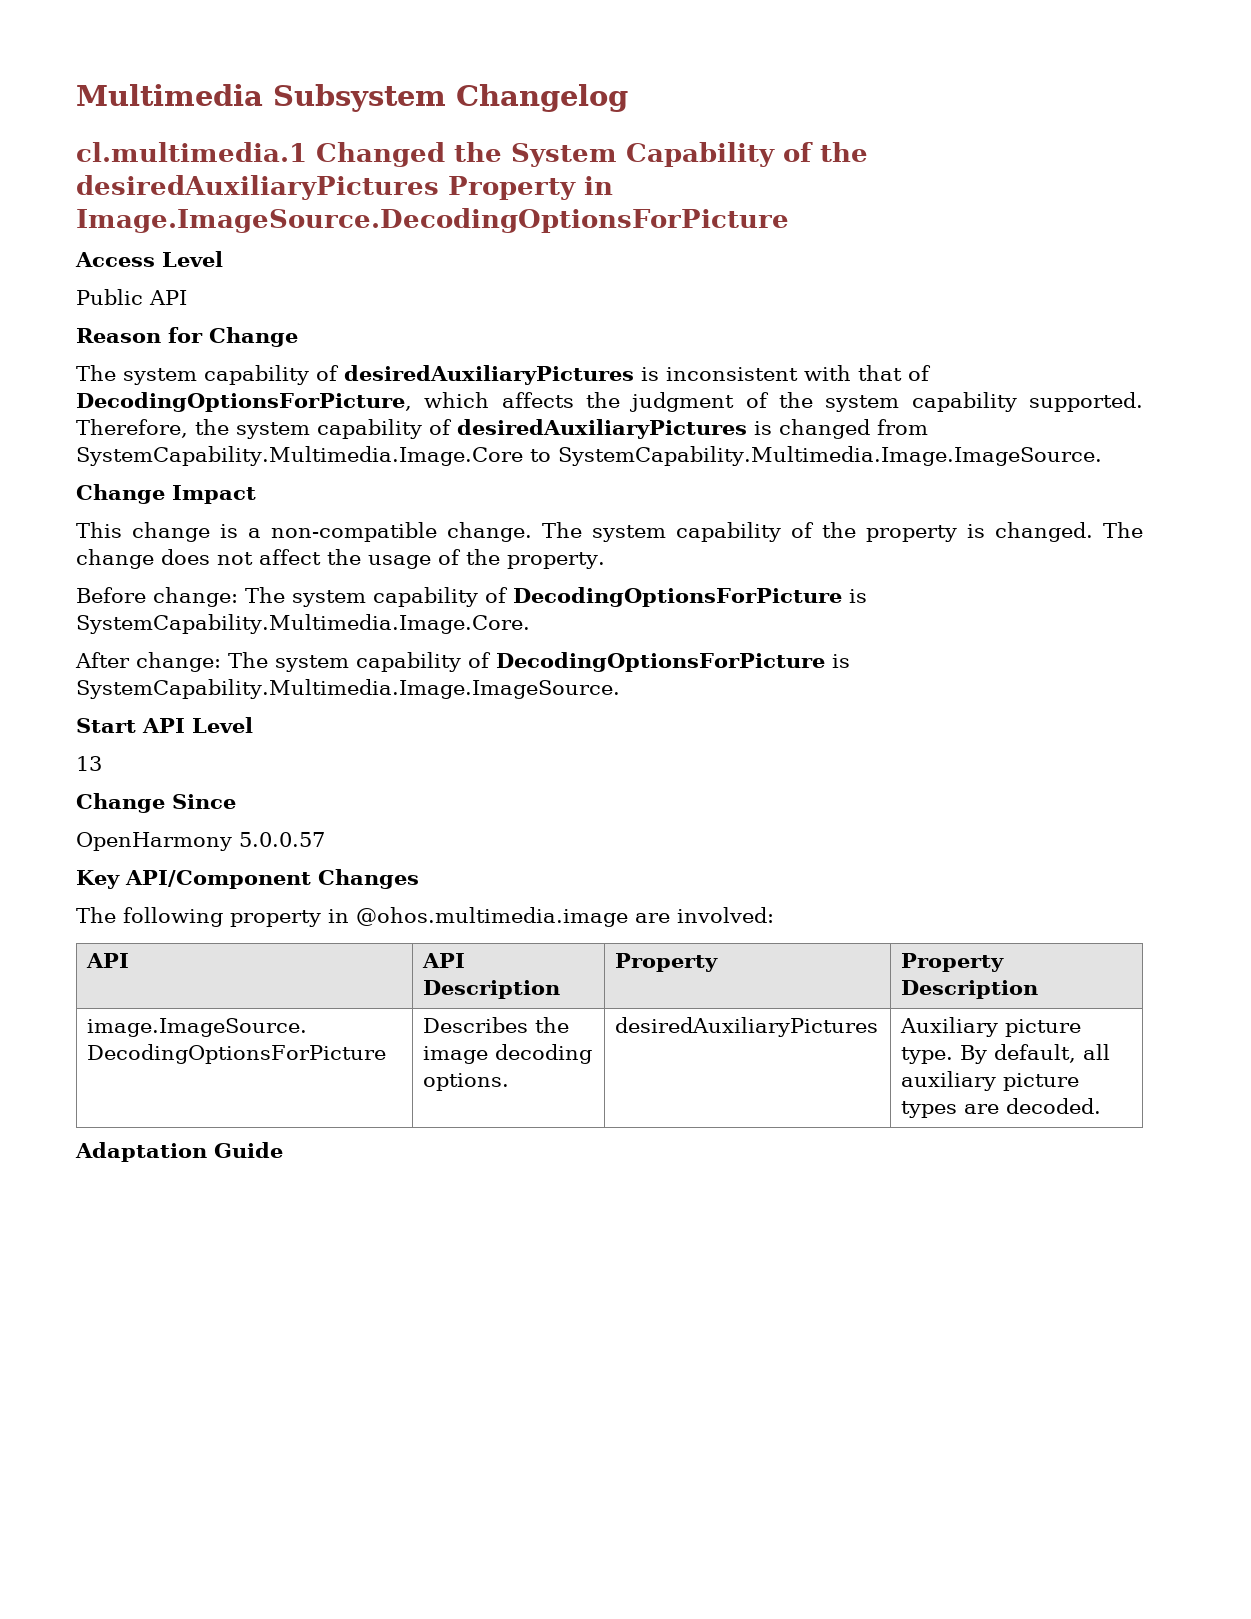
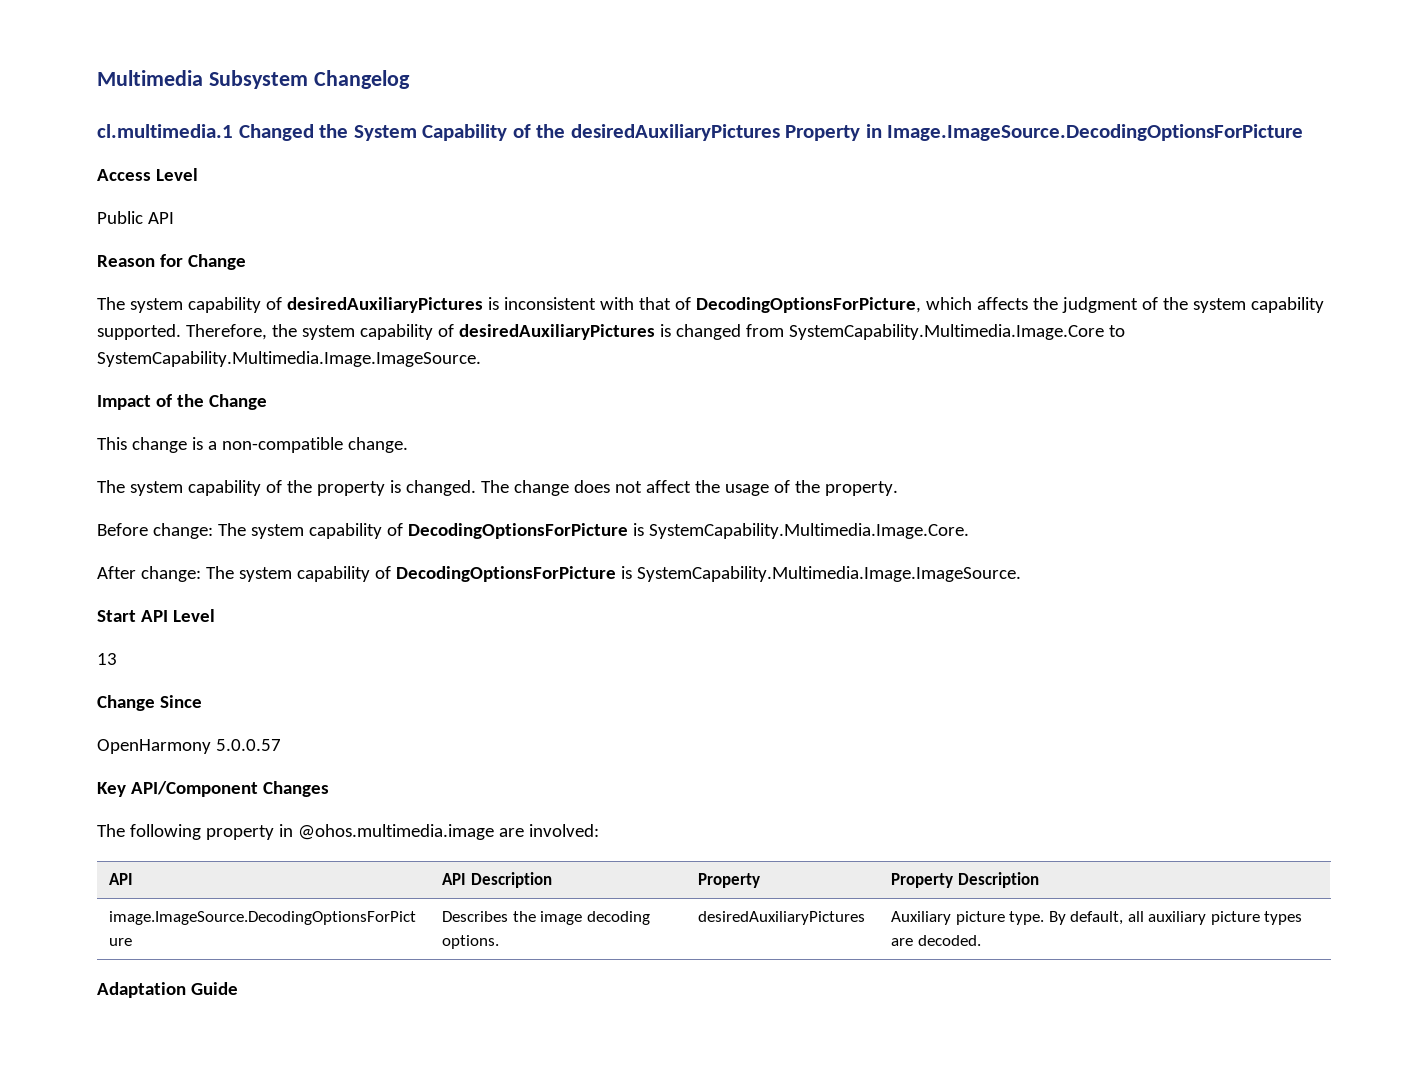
- Change Impact
+ Impact of the Change
- This change is a non-compatible change. The system capability of the property is changed.
+ This change is a non-compatible change.
+ The system capability of the property is changed.

